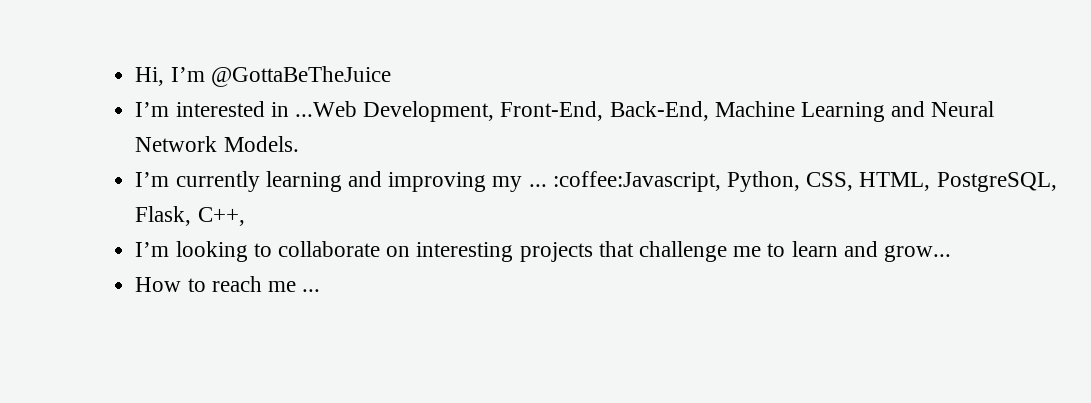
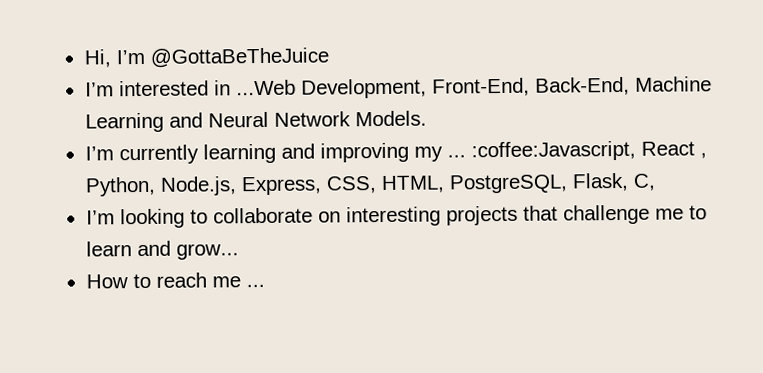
- I’m currently learning and improving my ... :coffee:Javascript, Python, CSS, HTML, PostgreSQL, Flask, C++,
+ I’m currently learning and improving my ... :coffee:Javascript, React , Python, Node.js, Express, CSS, HTML, PostgreSQL, Flask, C,

